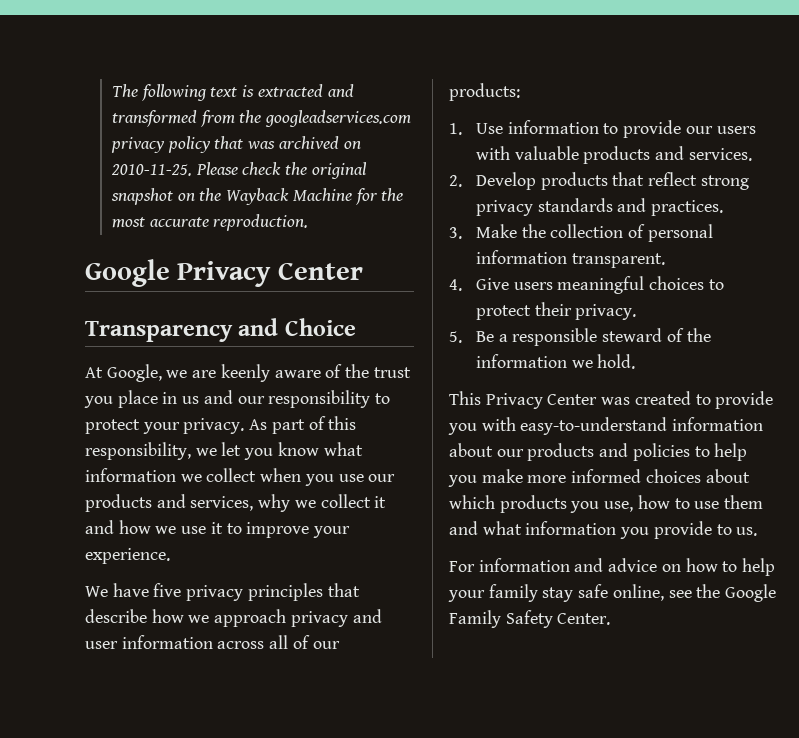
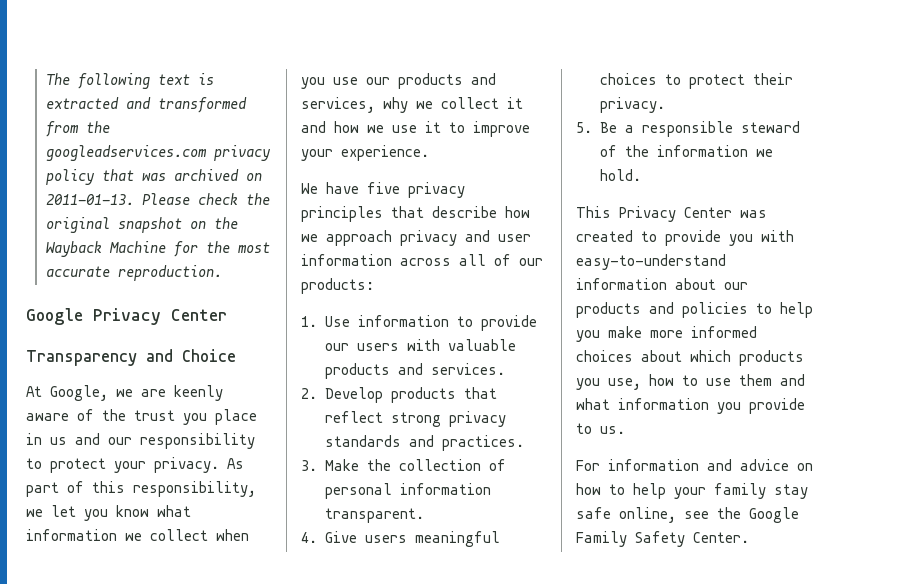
- The following text is extracted and transformed from the googleadservices.com privacy policy that was archived on 2010-11-25.
+ The following text is extracted and transformed from the googleadservices.com privacy policy that was archived on 2011-01-13.

